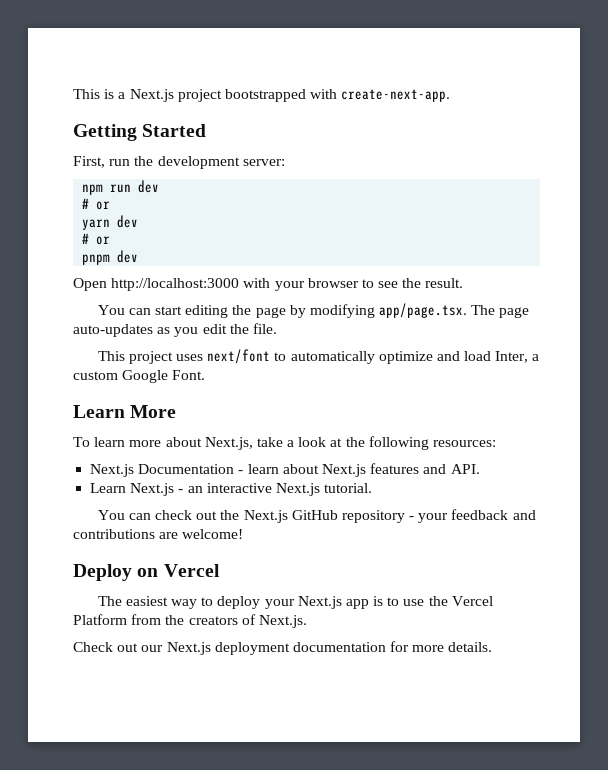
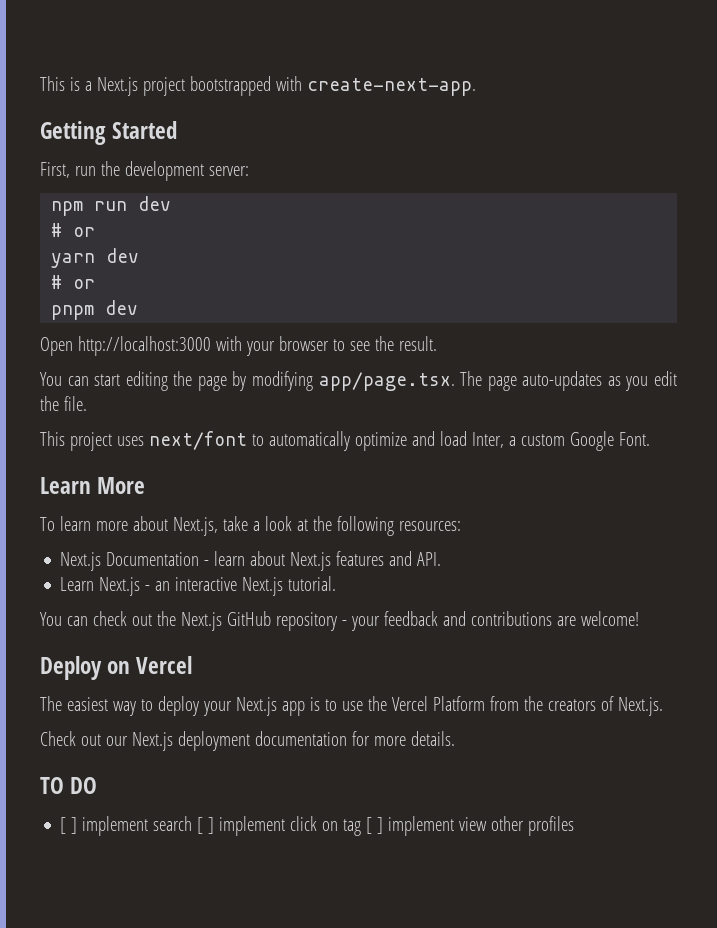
+ TO DO
+ [ ] implement search [ ] implement click on tag [ ] implement view other profiles

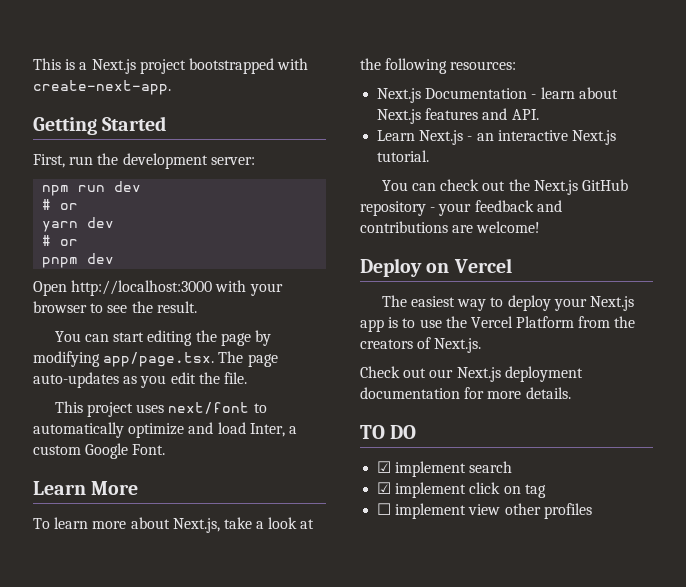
- [ ] implement search [ ] implement click on tag [ ] implement view other profiles
+ ☑ implement search
+ ☑ implement click on tag
+ ☐ implement view other profiles

